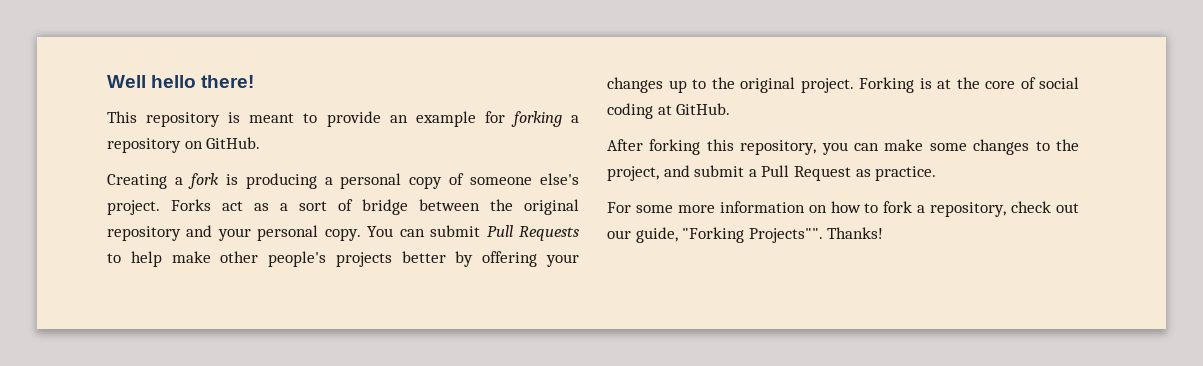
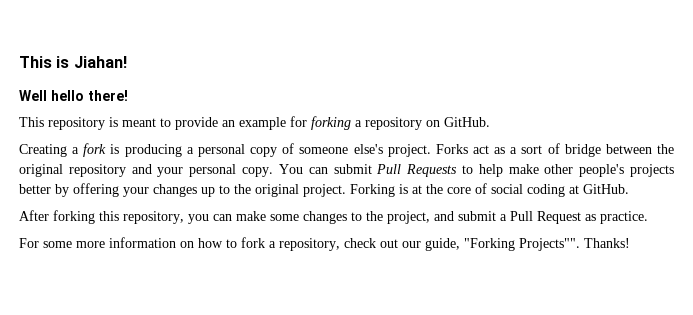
+ This is Jiahan!

